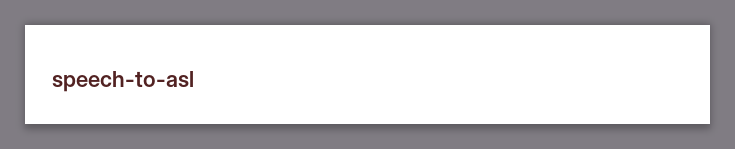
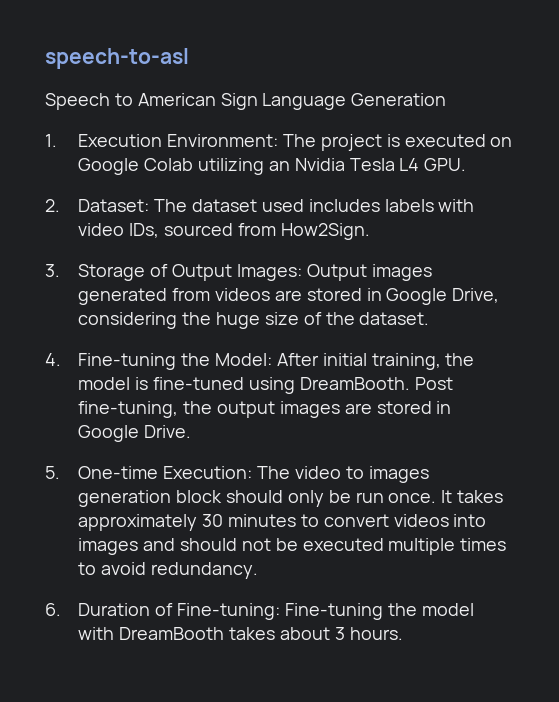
+ Speech to American Sign Language Generation
+ 1. Execution Environment: The project is executed on Google Colab utilizing an Nvidia Tesla L4 GPU.
+ 2. Dataset: The dataset used includes labels with video IDs, sourced from How2Sign.
+ 3. Storage of Output Images: Output images generated from videos are stored in Google Drive, considering the huge size of the dataset.
+ 4. Fine-tuning the Model: After initial training, the model is fine-tuned using DreamBooth. Post fine-tuning, the output images are stored in Google Drive.
+ 5. One-time Execution: The video to images generation block should only be run once. It takes approximately 30 minutes to convert videos into images and should not be executed multiple times to avoid redundancy.
+ 6. Duration of Fine-tuning: Fine-tuning the model with DreamBooth takes about 3 hours.

